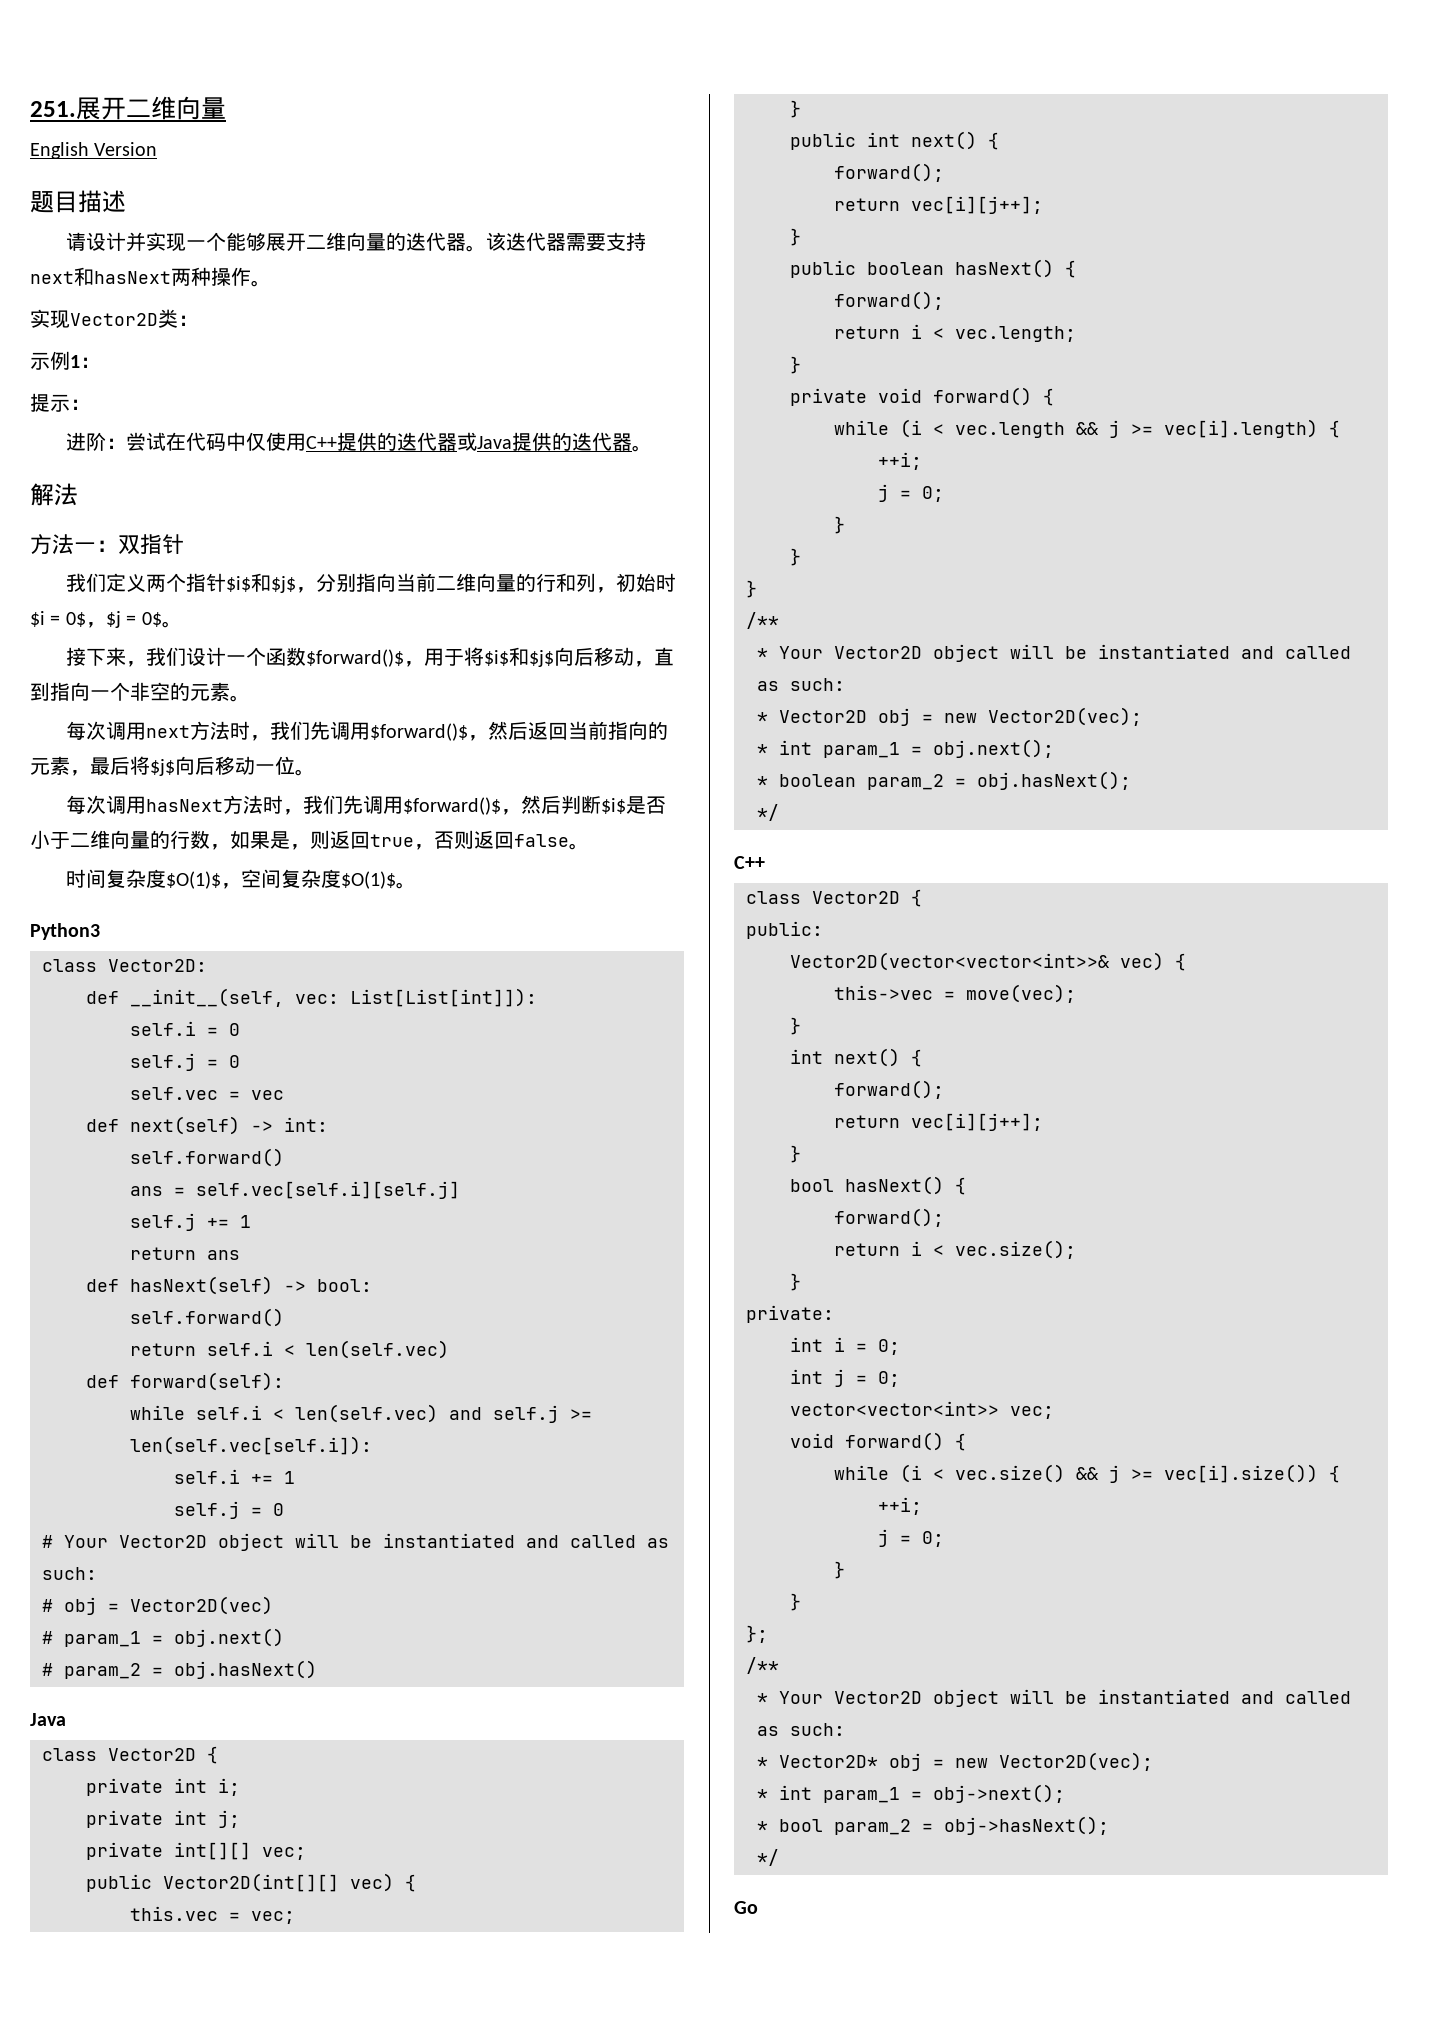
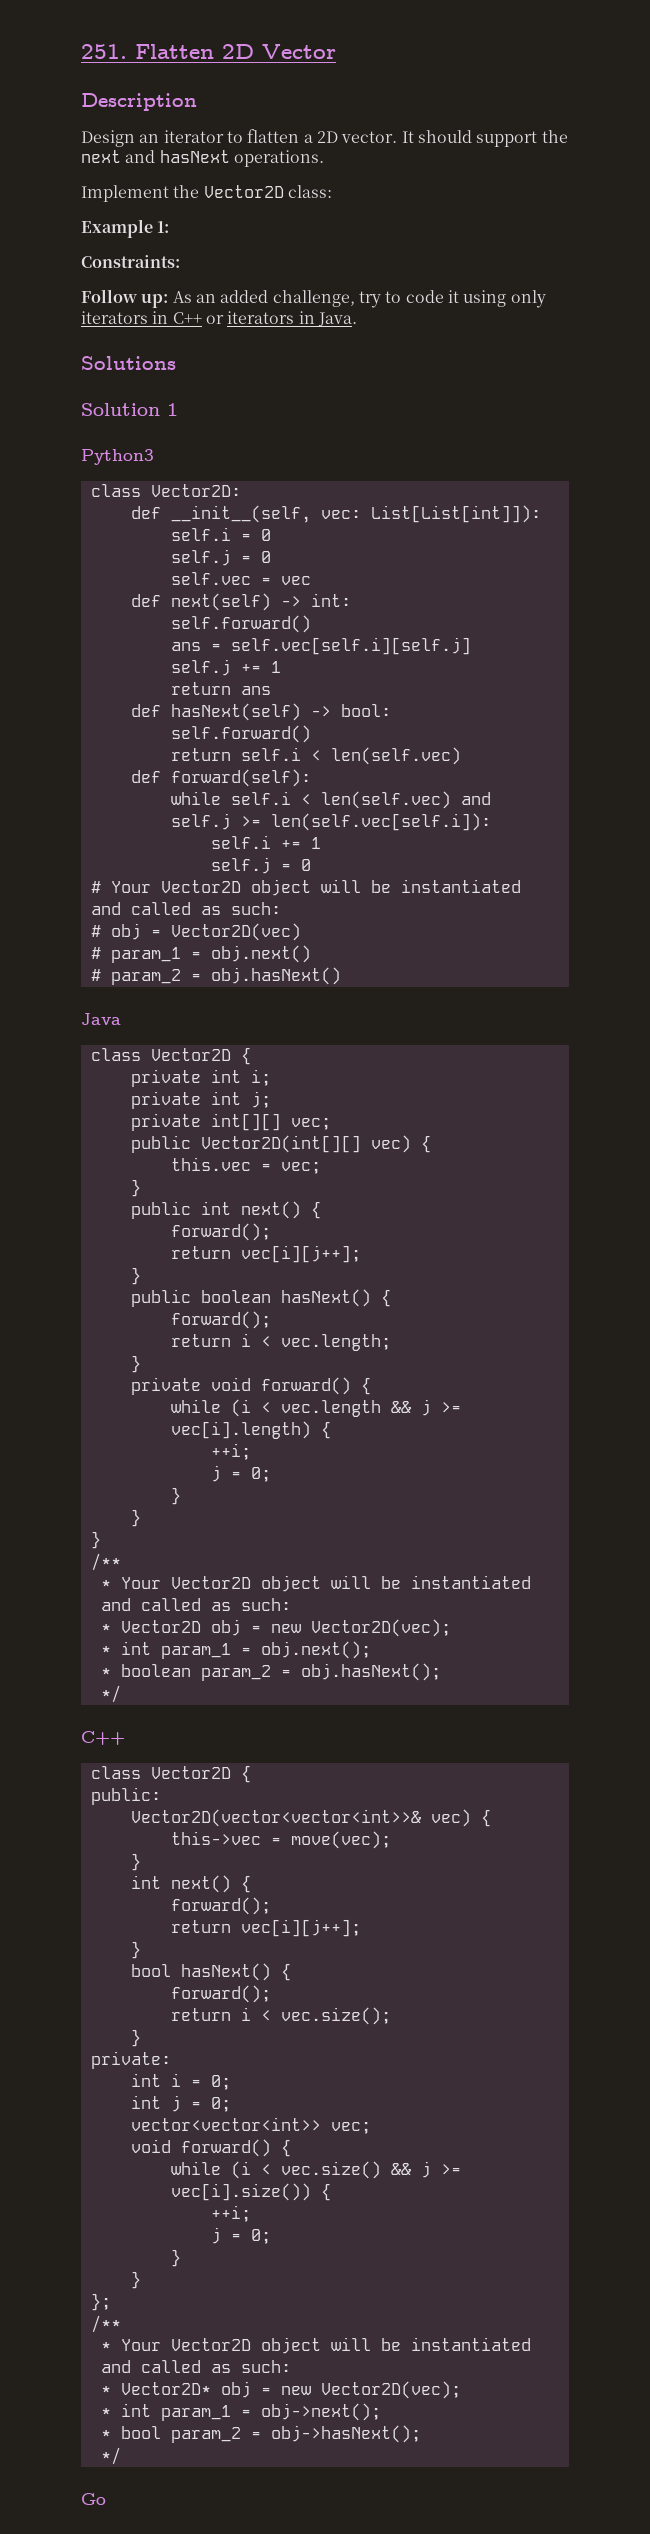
- 251.展开二维向量
- English Version
- 题目描述
- 请设计并实现一个能够展开二维向量的迭代器。该迭代器需要支持next和hasNext两种操作。
- 实现Vector2D类：
- 示例1：
- 提示：
- 进阶：尝试在代码中仅使用C++提供的迭代器或Java提供的迭代器。
- 解法
- 方法一：双指针
- 我们定义两个指针$i$和$j$，分别指向当前二维向量的行和列，初始时$i = 0$，$j = 0$。
- 接下来，我们设计一个函数$forward()$，用于将$i$和$j$向后移动，直到指向一个非空的元素。
- 每次调用next方法时，我们先调用$forward()$，然后返回当前指向的元素，最后将$j$向后移动一位。
- 每次调用hasNext方法时，我们先调用$forward()$，然后判断$i$是否小于二维向量的行数，如果是，则返回true，否则返回false。
- 时间复杂度$O(1)$，空间复杂度$O(1)$。
+ 251. Flatten 2D Vector
+ Description
+ Design an iterator to flatten a 2D vector. It should support the next and hasNext operations.
+ Implement the Vector2D class:
+ Example 1:
+ Constraints:
+ Follow up: As an added challenge, try to code it using only iterators in C++ or iterators in Java.
+ Solutions
+ Solution 1

